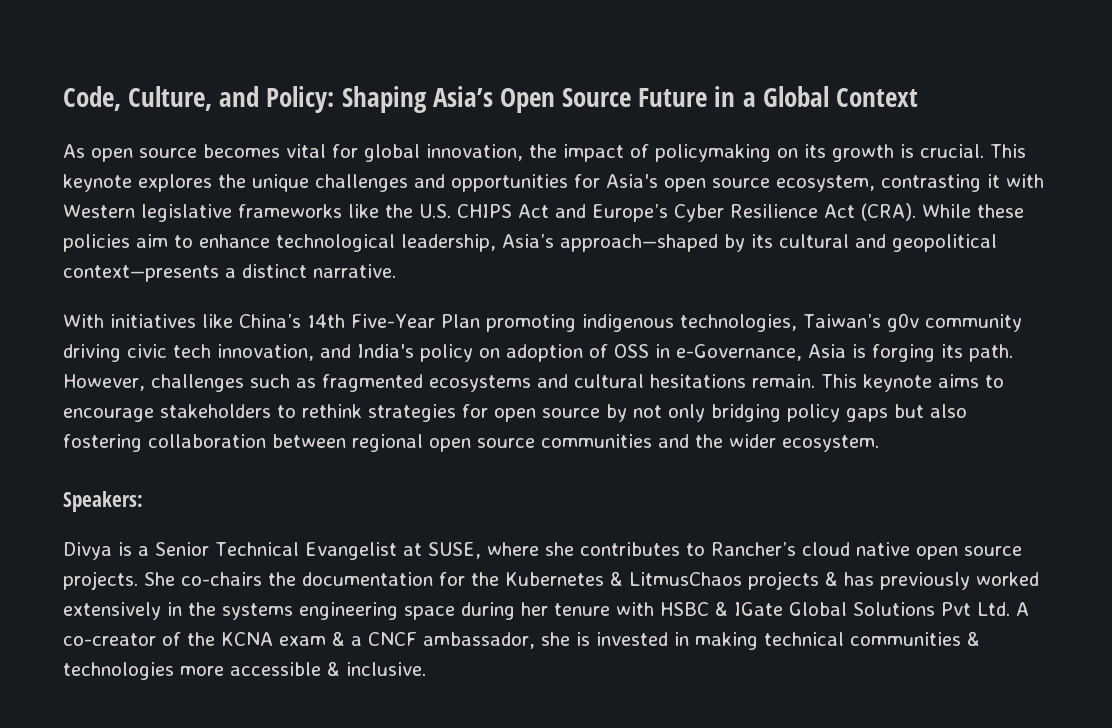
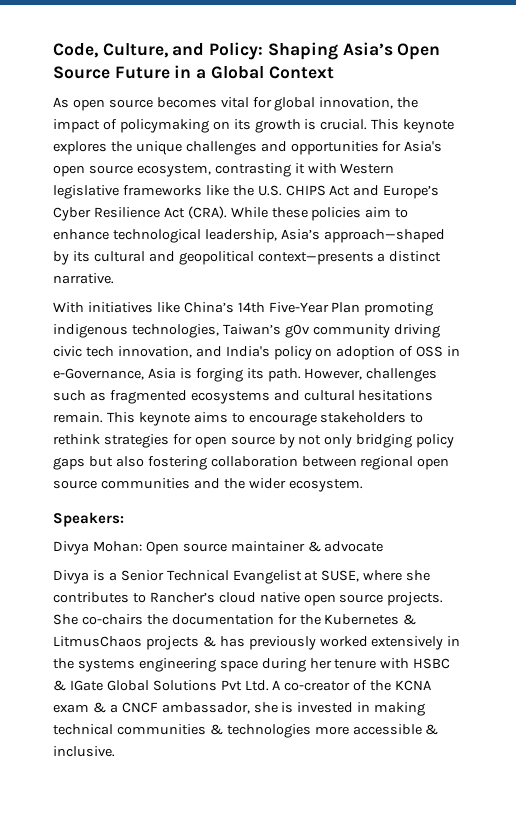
+ Divya Mohan: Open source maintainer & advocate

